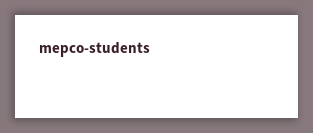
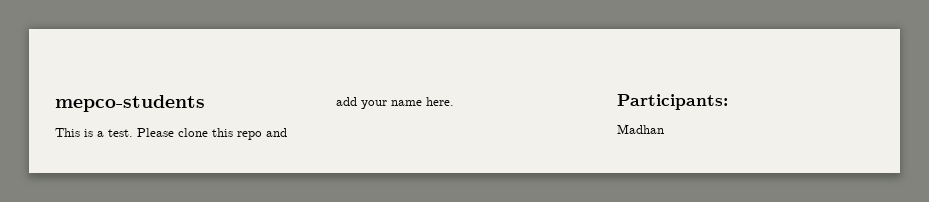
+ This is a test. Please clone this repo and add your name here.
+ Participants:
+ Madhan

